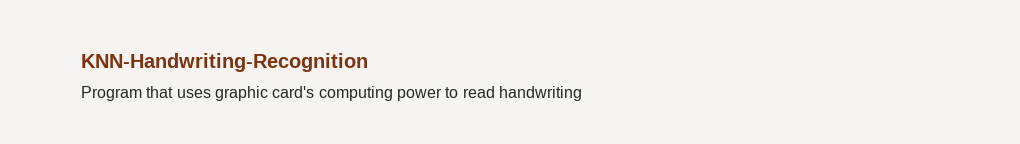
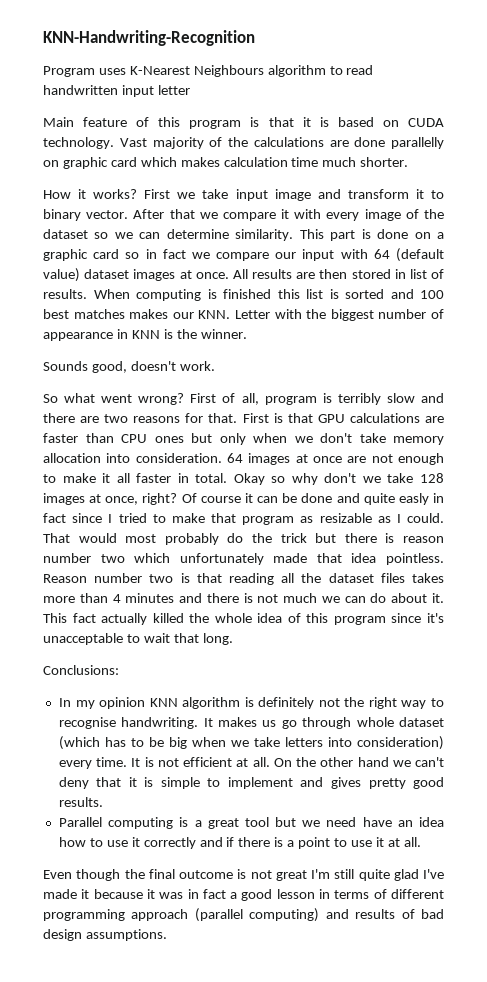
- Program that uses graphic card's computing power to read handwriting
+ Program uses K-Nearest Neighbours algorithm to read handwritten input letter
+ Main feature of this program is that it is based on CUDA technology. Vast majority of the calculations are done parallelly on graphic card which makes calculation time much shorter.
+ How it works? First we take input image and transform it to binary vector. After that we compare it with every image of the dataset so we can determine similarity. This part is done on a graphic card so in fact we compare our input with 64 (default value) dataset images at once. All results are then stored in list of results. When computing is finished this list is sorted and 100 best matches makes our KNN. Letter with the biggest number of appearance in KNN is the winner.
+ Sounds good, doesn't work.
+ So what went wrong? First of all, program is terribly slow and there are two reasons for that. First is that GPU calculations are faster than CPU ones but only when we don't take memory allocation into consideration. 64 images at once are not enough to make it all faster in total. Okay so why don't we take 128 images at once, right? Of course it can be done and quite easly in fact since I tried to make that program as resizable as I could. That would most probably do the trick but there is reason number two which unfortunately made that idea pointless. Reason number two is that reading all the dataset files takes more than 4 minutes and there is not much we can do about it. This fact actually killed the whole idea of this program since it's unacceptable to wait that long.
+ Conclusions:
+ In my opinion KNN algorithm is definitely not the right way to recognise handwriting. It makes us go through whole dataset (which has to be big when we take letters into consideration) every time. It is not efficient at all. On the other hand we can't deny that it is simple to implement and gives pretty good results.
+ Parallel computing is a great tool but we need have an idea how to use it correctly and if there is a point to use it at all.
+ Even though the final outcome is not great I'm still quite glad I've made it because it was in fact a good lesson in terms of different programming approach (parallel computing) and results of bad design assumptions.

